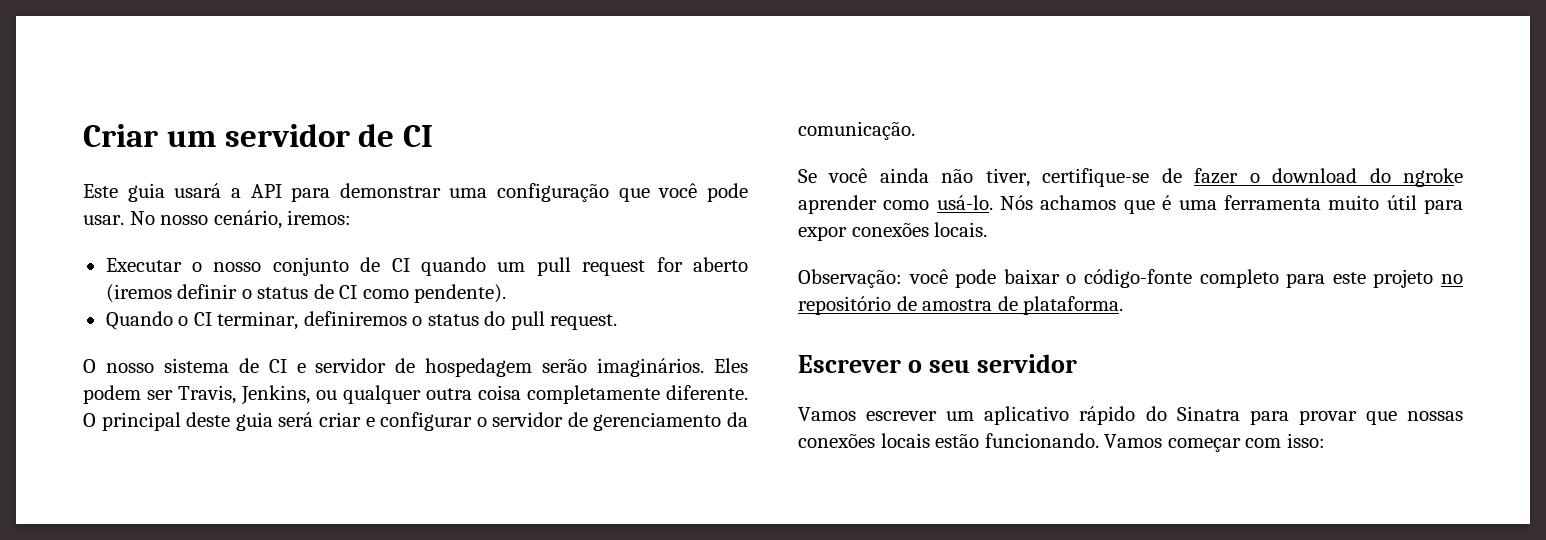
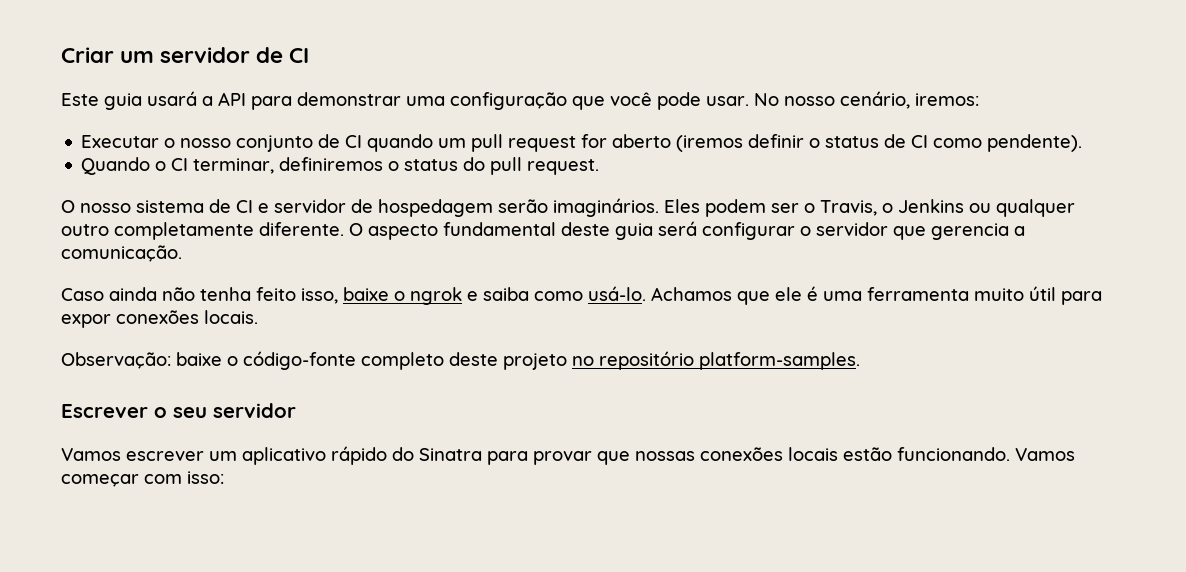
- Eles podem ser Travis, Jenkins, ou qualquer outra coisa completamente diferente.
+ Eles podem ser o Travis, o Jenkins ou qualquer outro completamente diferente.
- O principal deste guia será criar e configurar o servidor de gerenciamento da comunicação.
- Se você ainda não tiver, certifique-se de fazer o download do ngroke aprender como usá-lo. Nós achamos que é uma ferramenta muito útil para expor conexões locais.
+ O aspecto fundamental deste guia será configurar o servidor que gerencia a comunicação.
+ Caso ainda não tenha feito isso, baixe o ngrok e saiba como usá-lo. Achamos que ele é uma ferramenta muito útil para expor conexões locais.
- Observação: você pode baixar o código-fonte completo para este projeto no repositório de amostra de plataforma.
+ Observação: baixe o código-fonte completo deste projeto no repositório platform-samples.

